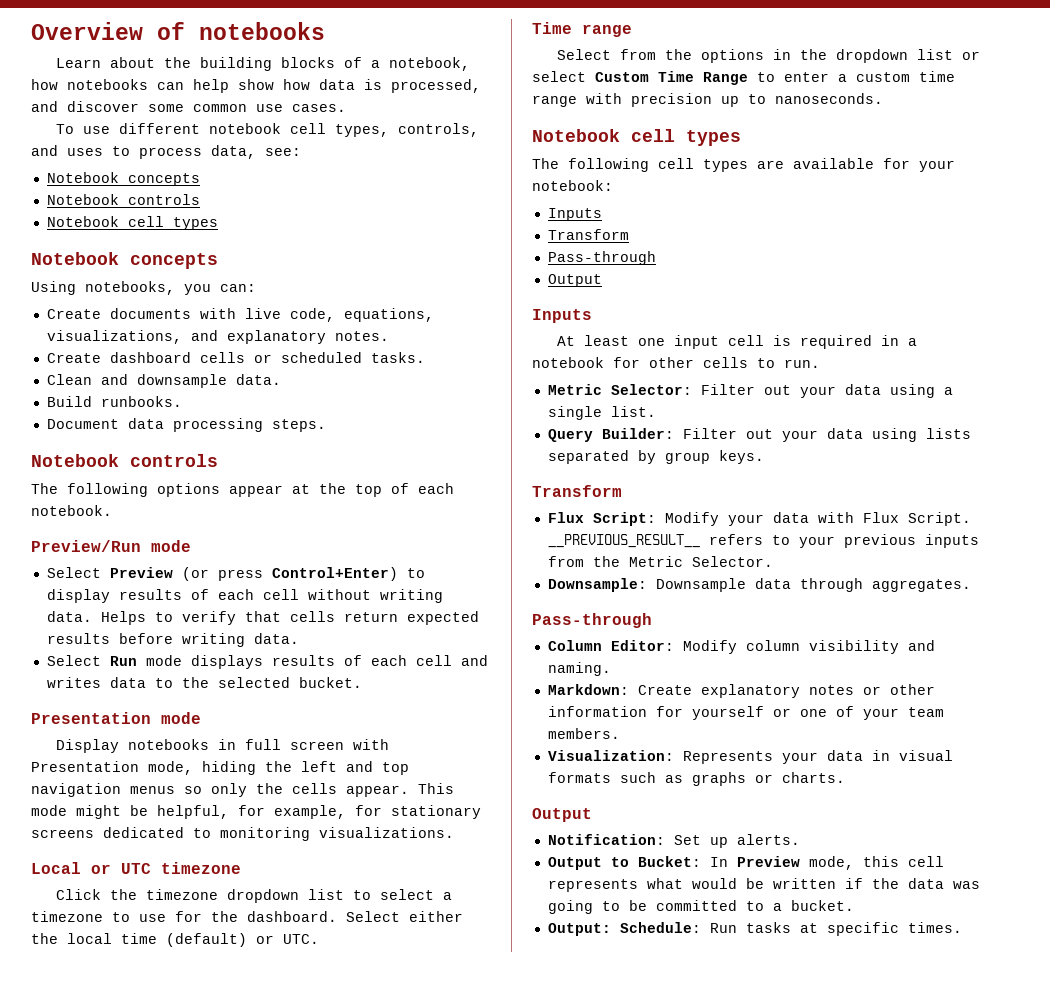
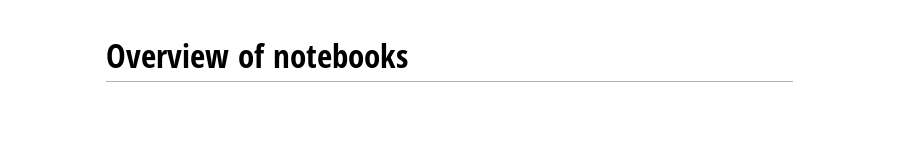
- Learn about the building blocks of a notebook, how notebooks can help show how data is processed, and discover some common use cases.
- To use different notebook cell types, controls, and uses to process data, see:
- Notebook concepts
- Notebook controls
- Notebook cell types
- Notebook concepts
- Using notebooks, you can:
- Create documents with live code, equations, visualizations, and explanatory notes.
- Create dashboard cells or scheduled tasks.
- Clean and downsample data.
- Build runbooks.
- Document data processing steps.
- Notebook controls
- The following options appear at the top of each notebook.
- Preview/Run mode
- Select Preview (or press Control+Enter) to display results of each cell without writing data. Helps to verify that cells return expected results before writing data.
- Select Run mode displays results of each cell and writes data to the selected bucket.
- Presentation mode
- Display notebooks in full screen with Presentation mode, hiding the left and top navigation menus so only the cells appear. This mode might be helpful, for example, for stationary screens dedicated to monitoring visualizations.
- Local or UTC timezone
- Click the timezone dropdown list to select a timezone to use for the dashboard. Select either the local time (default) or UTC.
- Time range
- Select from the options in the dropdown list or select Custom Time Range to enter a custom time range with precision up to nanoseconds.
- Notebook cell types
- The following cell types are available for your notebook:
- Inputs
- Transform
- Pass-through
- Output
- Inputs
- At least one input cell is required in a notebook for other cells to run.
- Metric Selector: Filter out your data using a single list.
- Query Builder: Filter out your data using lists separated by group keys.
- Transform
- Flux Script: Modify your data with Flux Script. __PREVIOUS_RESULT__ refers to your previous inputs from the Metric Selector.
- Downsample: Downsample data through aggregates.
- Pass-through
- Column Editor: Modify column visibility and naming.
- Markdown: Create explanatory notes or other information for yourself or one of your team members.
- Visualization: Represents your data in visual formats such as graphs or charts.
- Output
- Notification: Set up alerts.
- Output to Bucket: In Preview mode, this cell represents what would be written if the data was going to be committed to a bucket.
- Output: Schedule: Run tasks at specific times.

